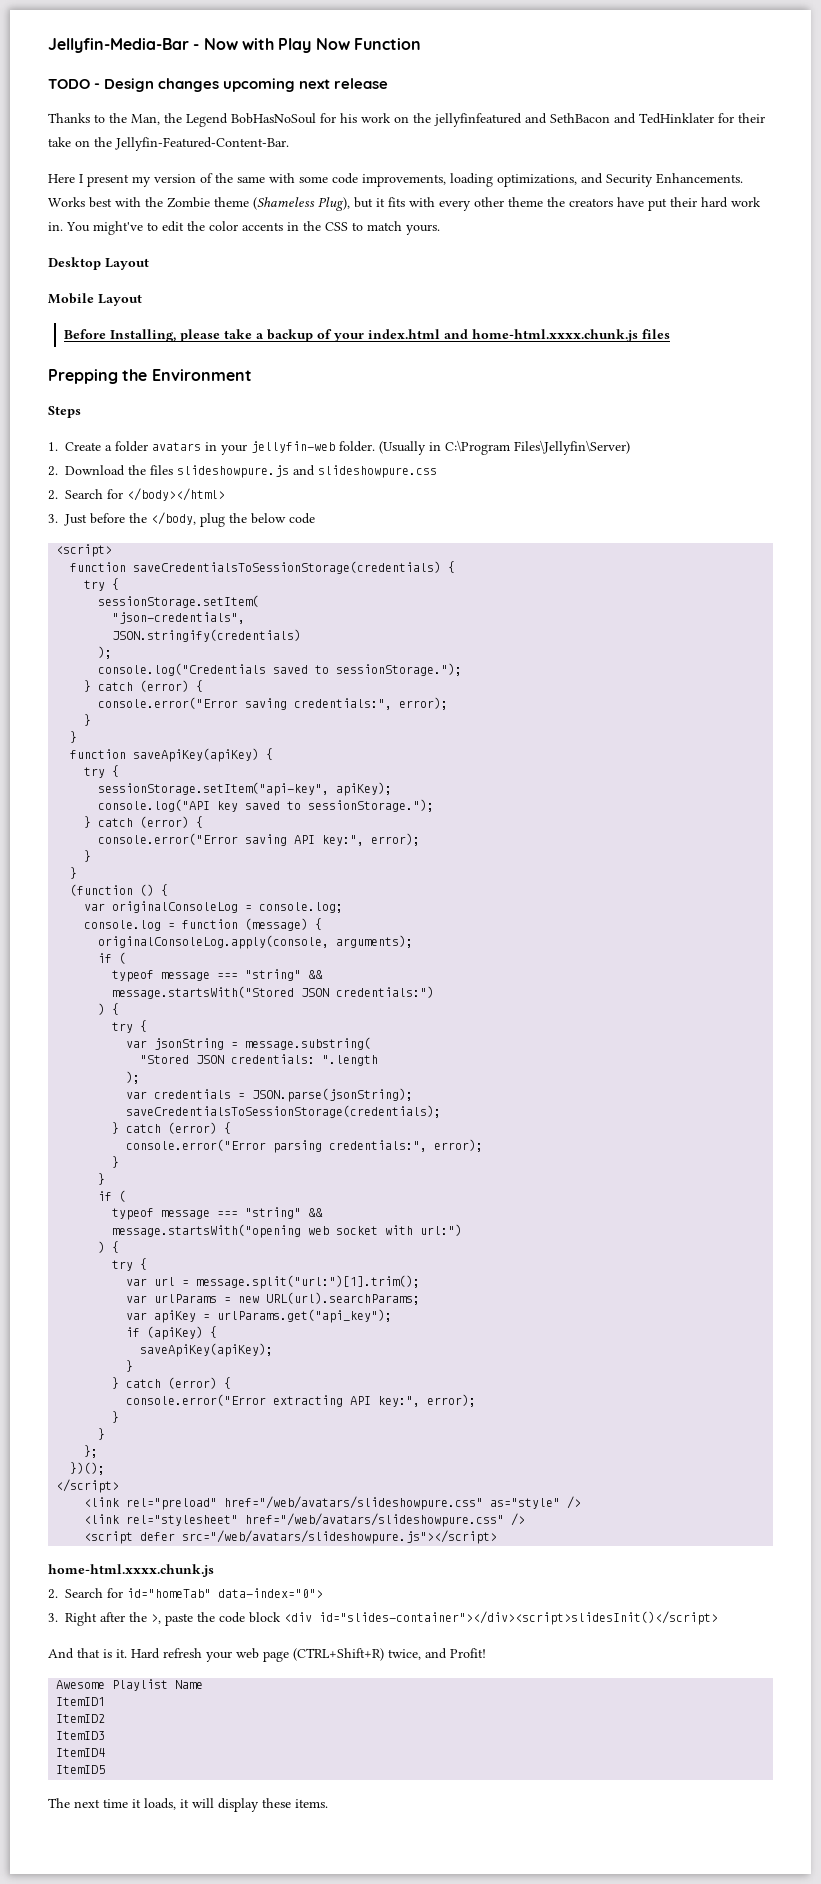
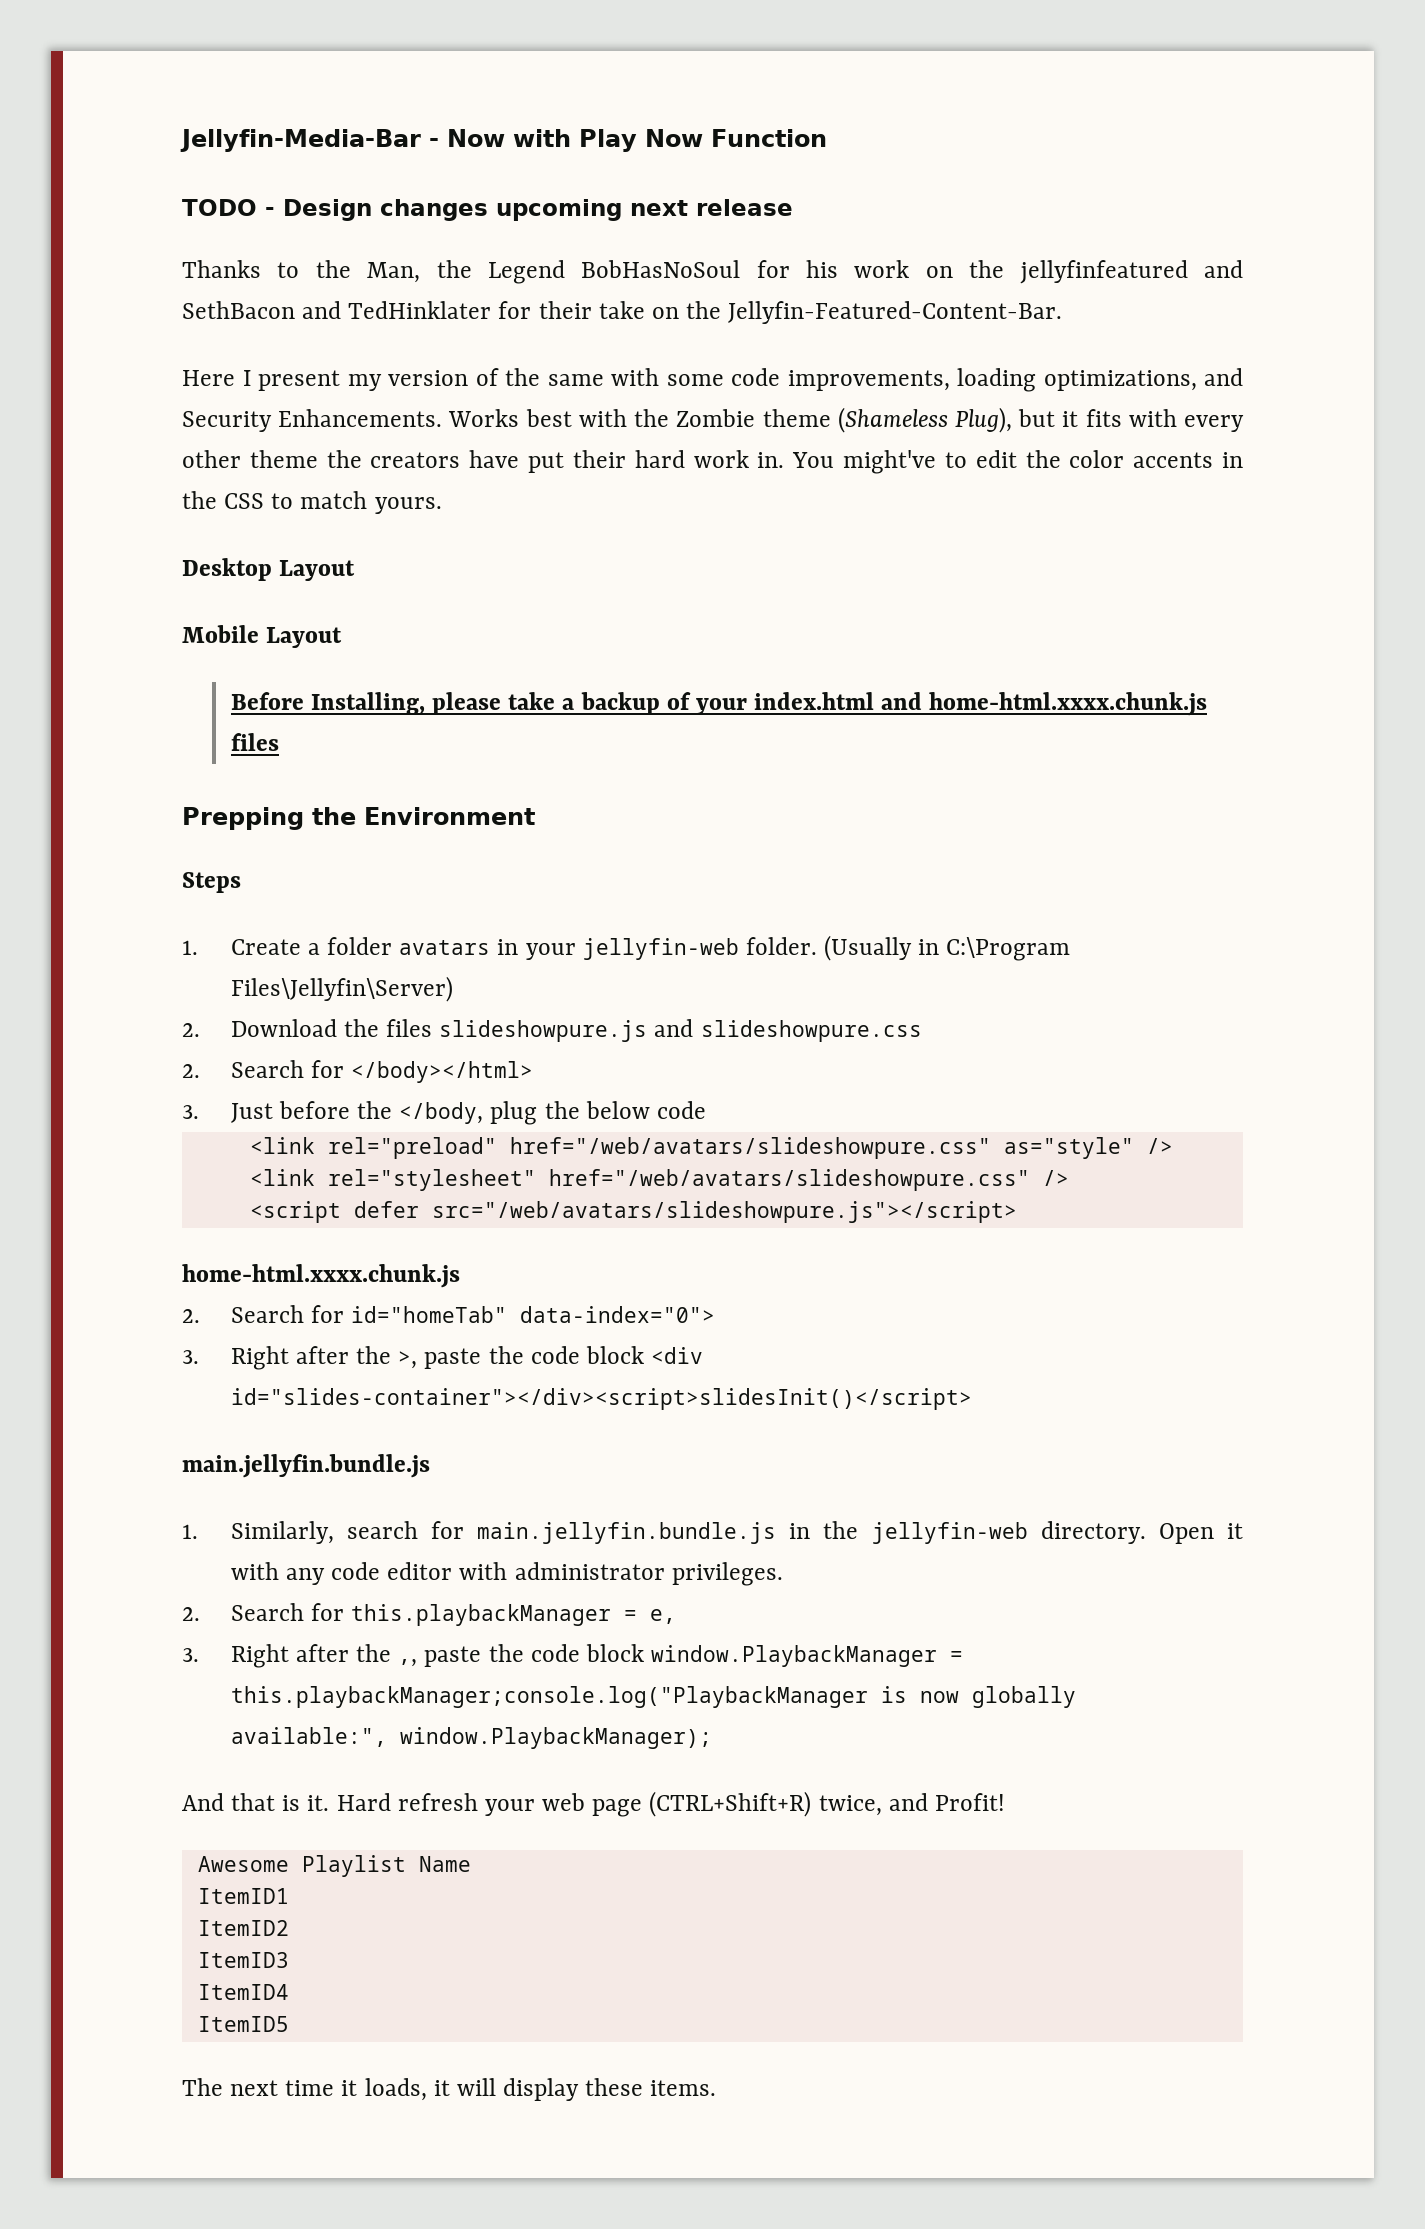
- <script>
- function saveCredentialsToSessionStorage(credentials) {
- try {
- sessionStorage.setItem(
- "json-credentials",
- JSON.stringify(credentials)
- );
- console.log("Credentials saved to sessionStorage.");
- } catch (error) {
- console.error("Error saving credentials:", error);
- }
- }
- function saveApiKey(apiKey) {
- try {
- sessionStorage.setItem("api-key", apiKey);
- console.log("API key saved to sessionStorage.");
- } catch (error) {
- console.error("Error saving API key:", error);
- }
- }
- (function () {
- var originalConsoleLog = console.log;
- console.log = function (message) {
- originalConsoleLog.apply(console, arguments);
- if (
- typeof message === "string" &&
- message.startsWith("Stored JSON credentials:")
- ) {
- try {
- var jsonString = message.substring(
- "Stored JSON credentials: ".length
- );
- var credentials = JSON.parse(jsonString);
- saveCredentialsToSessionStorage(credentials);
- } catch (error) {
- console.error("Error parsing credentials:", error);
- }
- }
- if (
- typeof message === "string" &&
- message.startsWith("opening web socket with url:")
- ) {
- try {
- var url = message.split("url:")[1].trim();
- var urlParams = new URL(url).searchParams;
- var apiKey = urlParams.get("api_key");
- if (apiKey) {
- saveApiKey(apiKey);
- }
- } catch (error) {
- console.error("Error extracting API key:", error);
- }
- }
- };
- })();
- </script>
  3. Right after the >, paste the code block <div id="slides-container"></div><script>slidesInit()</script>
+ main.jellyfin.bundle.js
+ 1. Similarly, search for main.jellyfin.bundle.js in the jellyfin-web directory. Open it with any code editor with administrator privileges.
+ 2. Search for this.playbackManager = e,
+ 3. Right after the ,, paste the code block window.PlaybackManager = this.playbackManager;console.log("PlaybackManager is now globally available:", window.PlaybackManager);

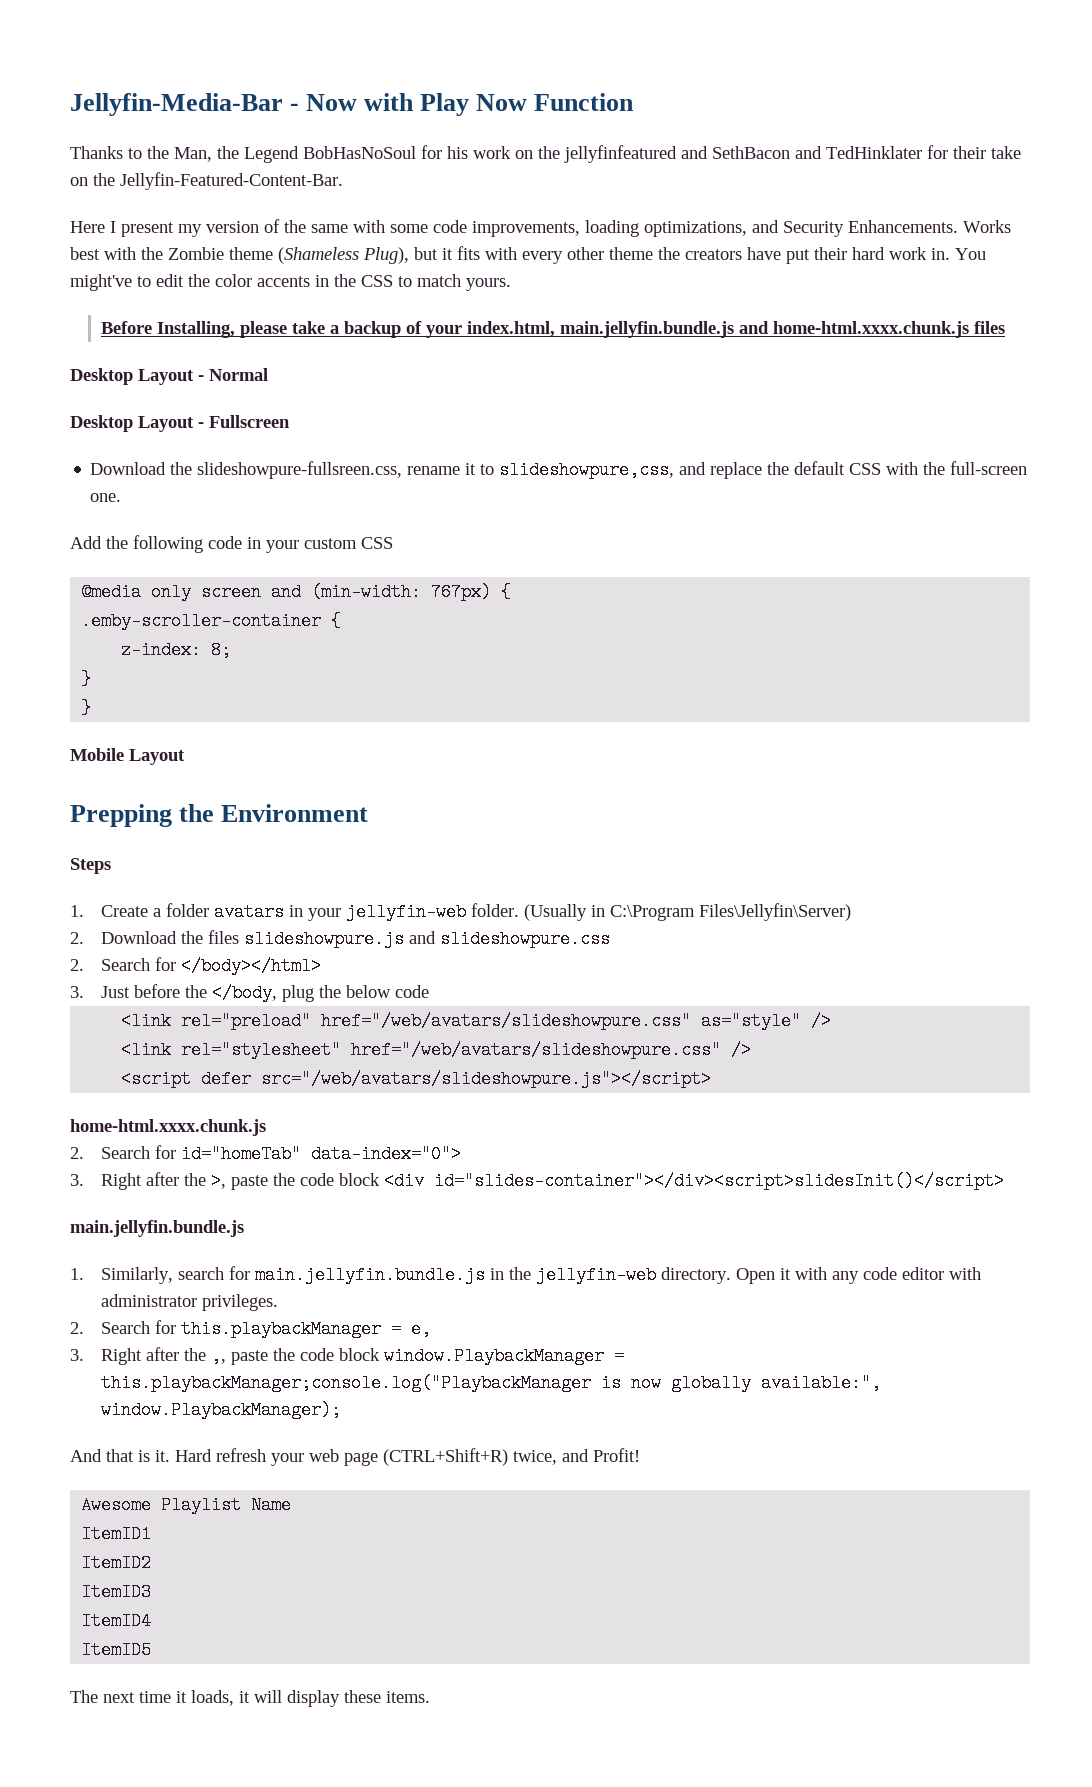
- TODO - Design changes upcoming next release
- Desktop Layout
- Mobile Layout
- Before Installing, please take a backup of your index.html and home-html.xxxx.chunk.js files
+ Before Installing, please take a backup of your index.html, main.jellyfin.bundle.js and home-html.xxxx.chunk.js files
+ Desktop Layout - Normal
+ Desktop Layout - Fullscreen
+ Download the slideshowpure-fullsreen.css, rename it to slideshowpure,css, and replace the default CSS with the full-screen one.
+ Add the following code in your custom CSS
+ @media only screen and (min-width: 767px) {
+ .emby-scroller-container {
+ z-index: 8;
+ }
+ }
+ Mobile Layout

